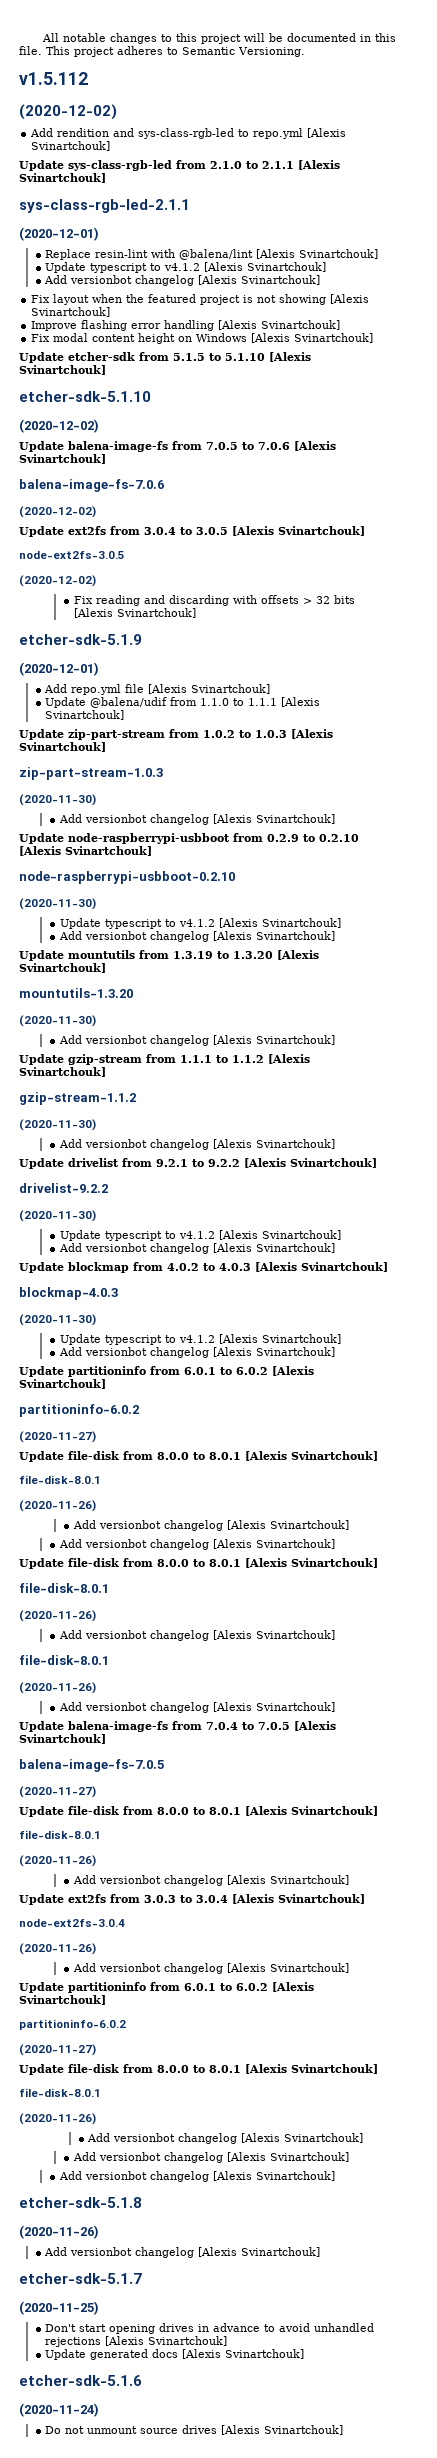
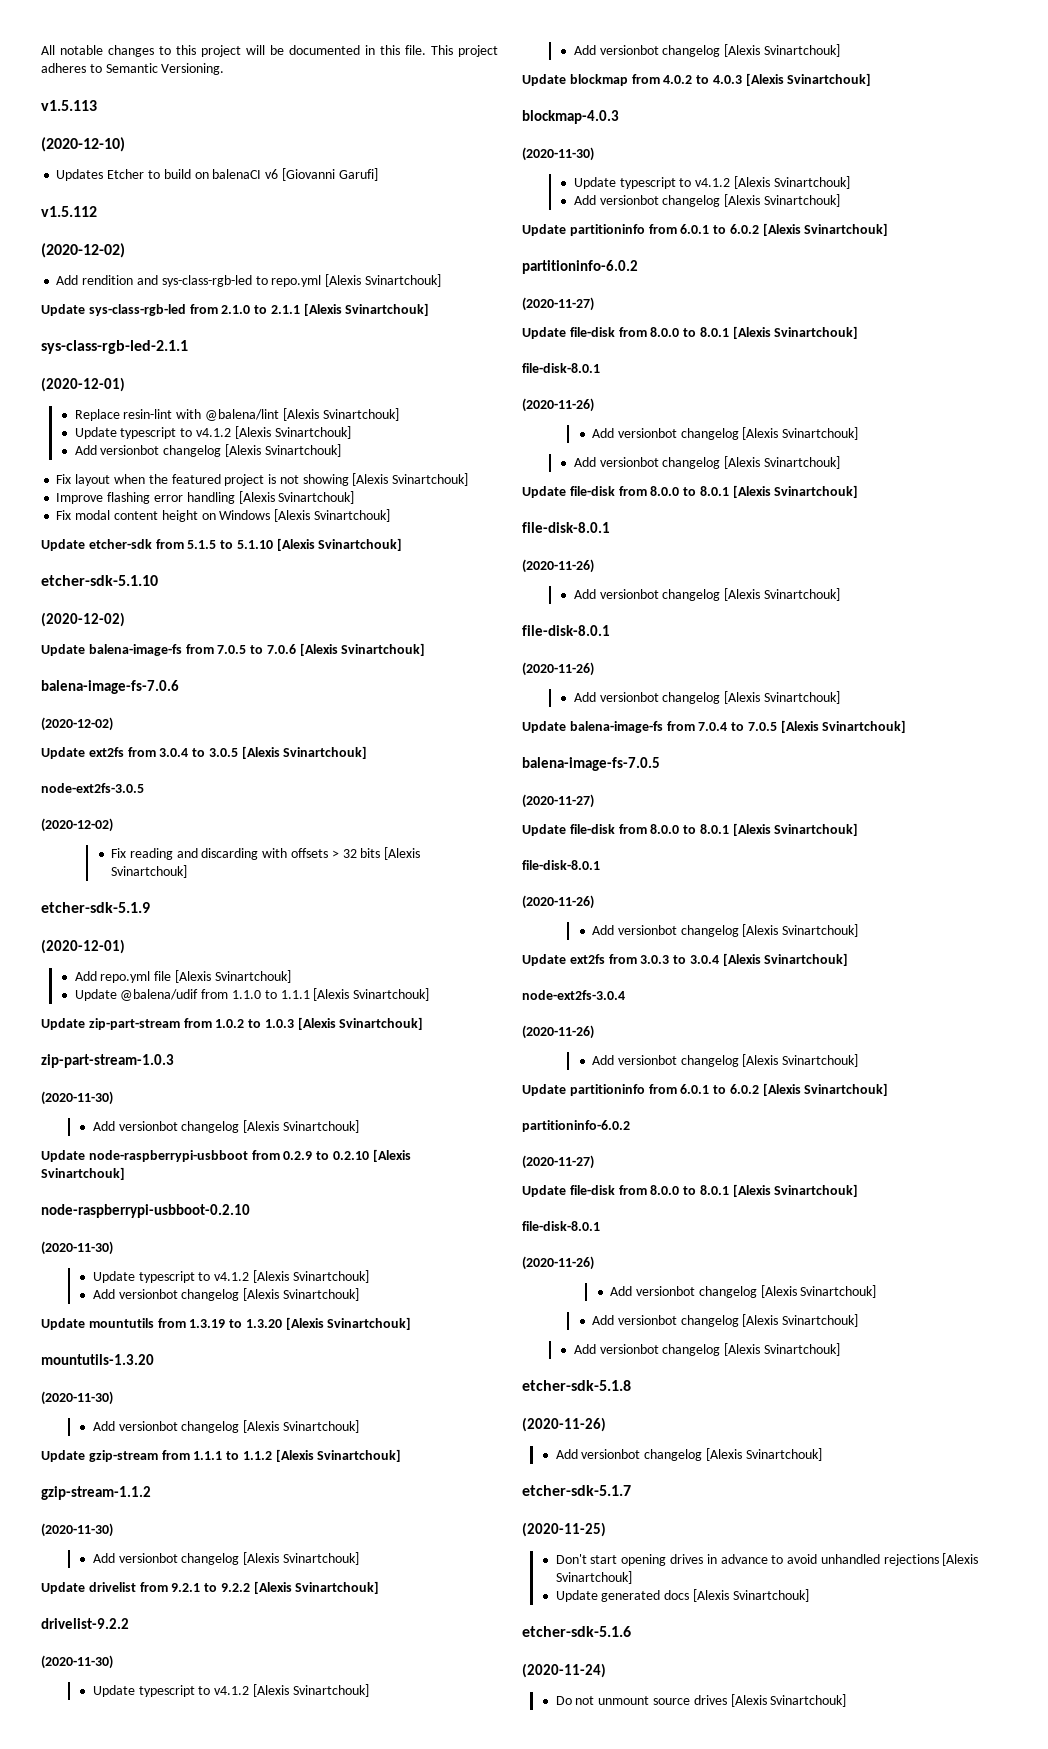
+ v1.5.113
+ (2020-12-10)
+ Updates Etcher to build on balenaCI v6 [Giovanni Garufi]

